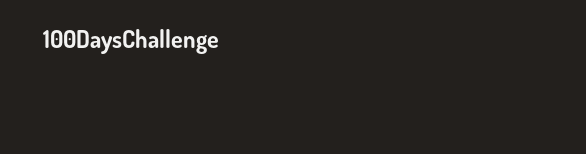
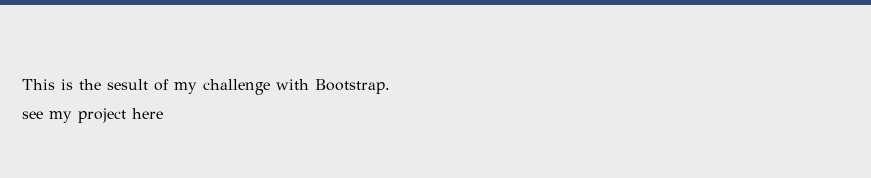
- 100DaysChallenge
+ This is the sesult of my challenge with Bootstrap.
+ see my project here

